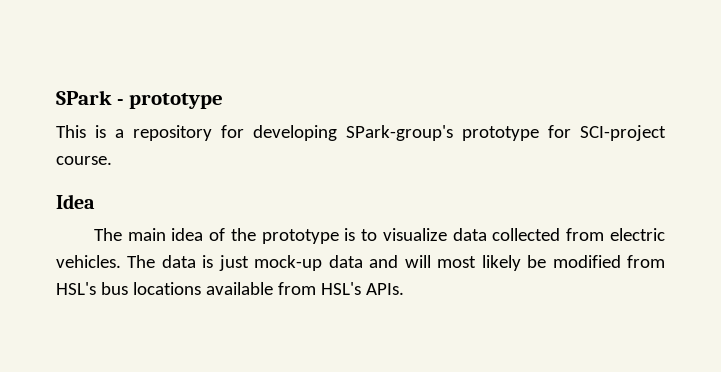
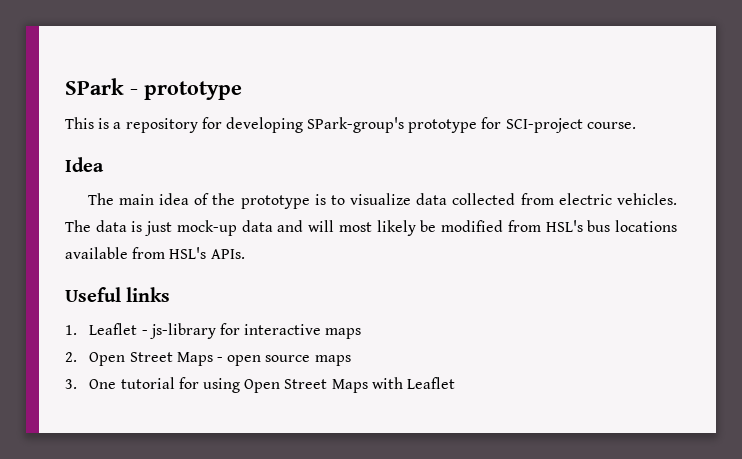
+ Useful links
+ 1. Leaflet - js-library for interactive maps
+ 2. Open Street Maps - open source maps
+ 3. One tutorial for using Open Street Maps with Leaflet

